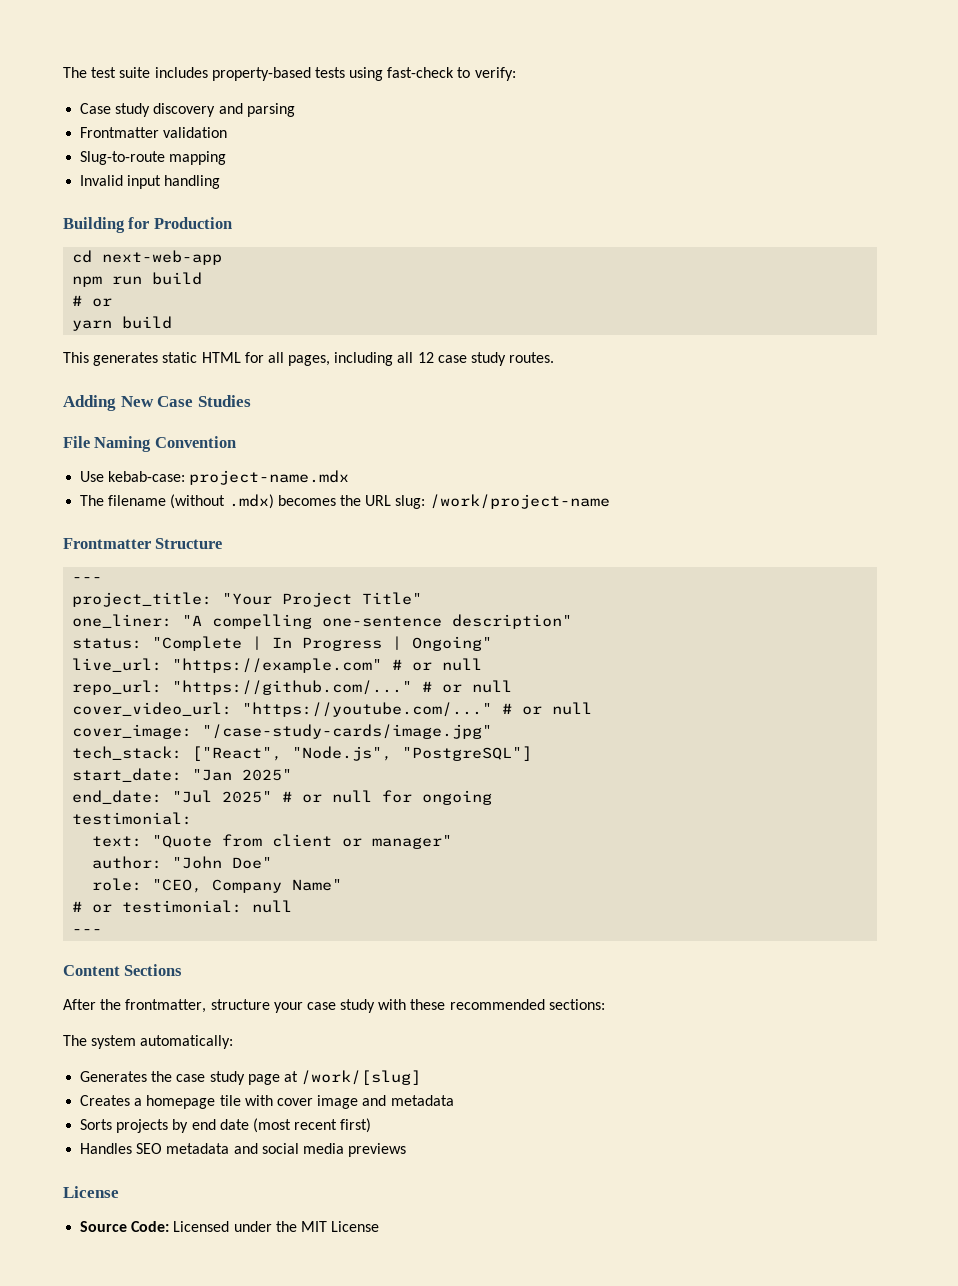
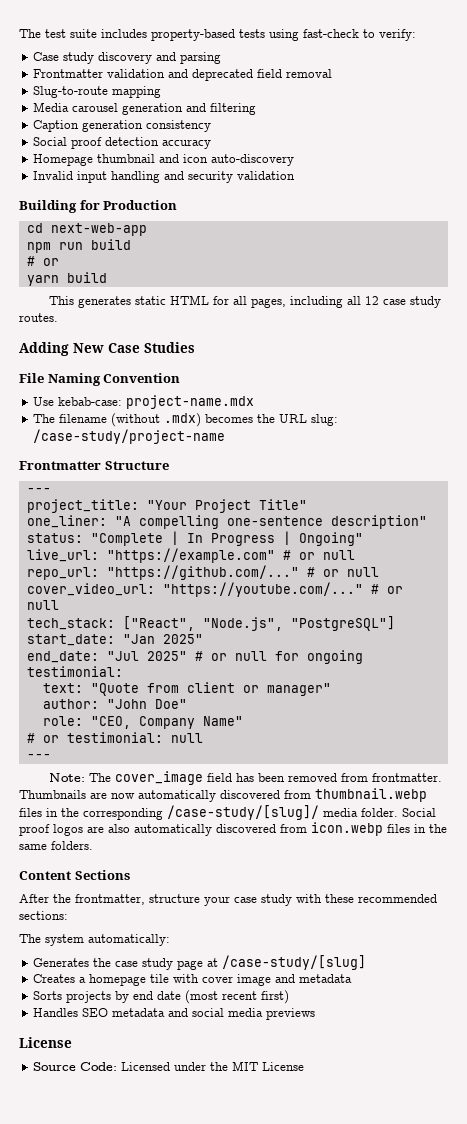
- Frontmatter validation
+ Frontmatter validation and deprecated field removal
  Slug-to-route mapping
+ Media carousel generation and filtering
+ Caption generation consistency
+ Social proof detection accuracy
+ Homepage thumbnail and icon auto-discovery
- Invalid input handling
+ Invalid input handling and security validation
- The filename (without .mdx) becomes the URL slug: /work/project-name
+ The filename (without .mdx) becomes the URL slug: /case-study/project-name
- cover_image: "/case-study-cards/image.jpg"
+ Note: The cover_image field has been removed from frontmatter. Thumbnails are now automatically discovered from thumbnail.webp files in the corresponding /case-study/[slug]/ media folder. Social proof logos are also automatically discovered from icon.webp files in the same folders.
- Generates the case study page at /work/[slug]
+ Generates the case study page at /case-study/[slug]

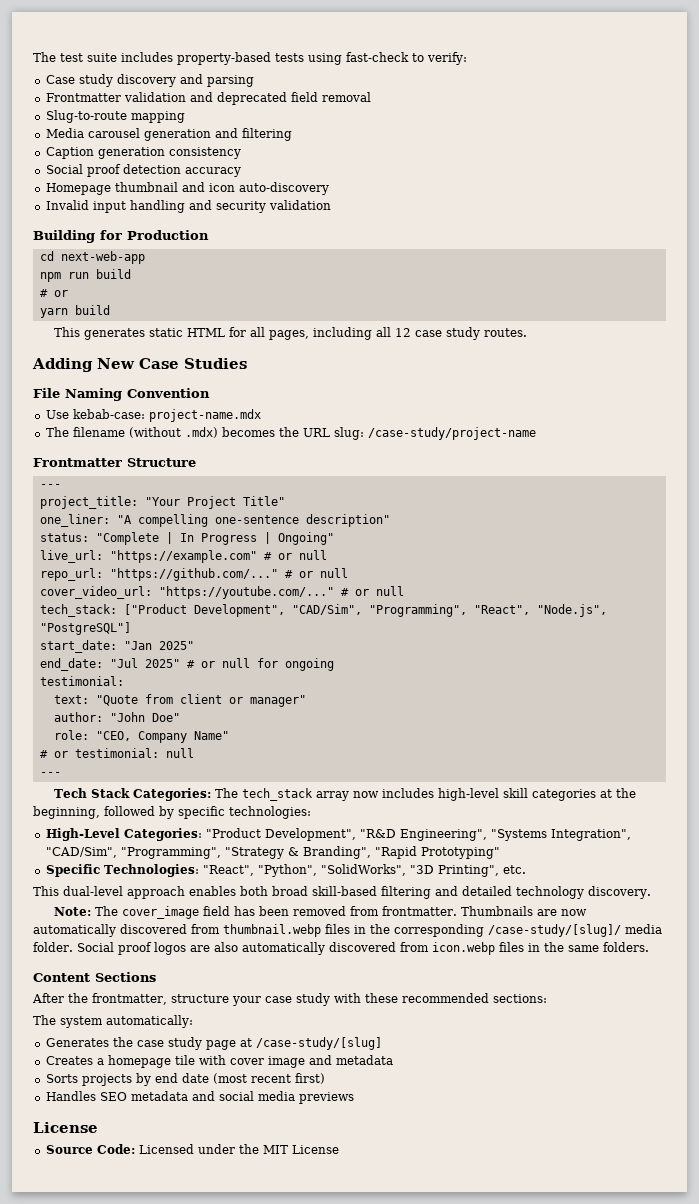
- tech_stack: ["React", "Node.js", "PostgreSQL"]
+ tech_stack: ["Product Development", "CAD/Sim", "Programming", "React", "Node.js", "PostgreSQL"]
+ Tech Stack Categories: The tech_stack array now includes high-level skill categories at the beginning, followed by specific technologies:
+ High-Level Categories: "Product Development", "R&D Engineering", "Systems Integration", "CAD/Sim", "Programming", "Strategy & Branding", "Rapid Prototyping"
+ Specific Technologies: "React", "Python", "SolidWorks", "3D Printing", etc.
+ This dual-level approach enables both broad skill-based filtering and detailed technology discovery.

